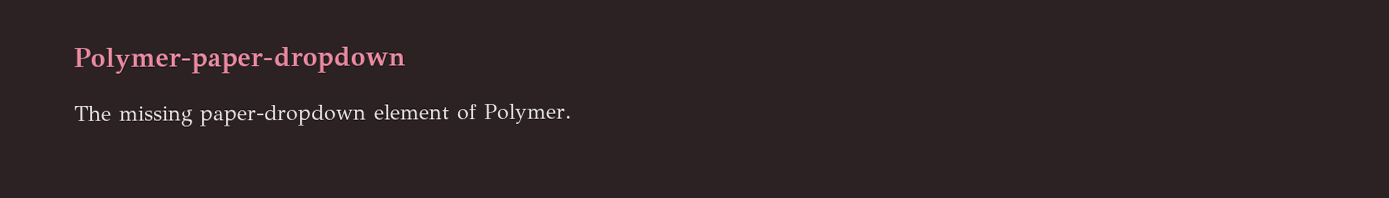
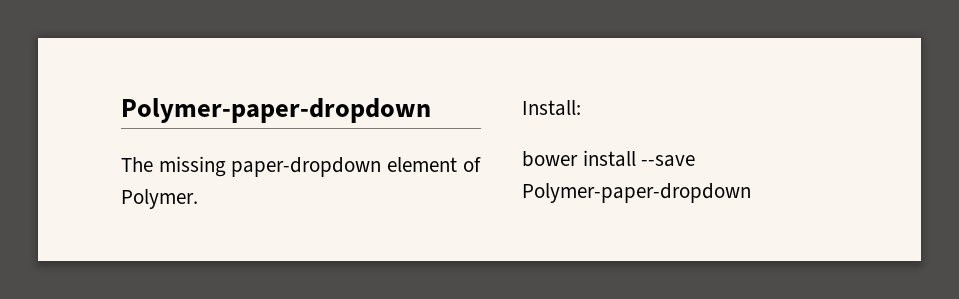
+ Install:
+ bower install --save Polymer-paper-dropdown

